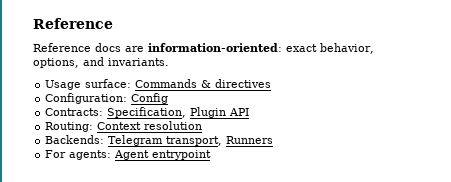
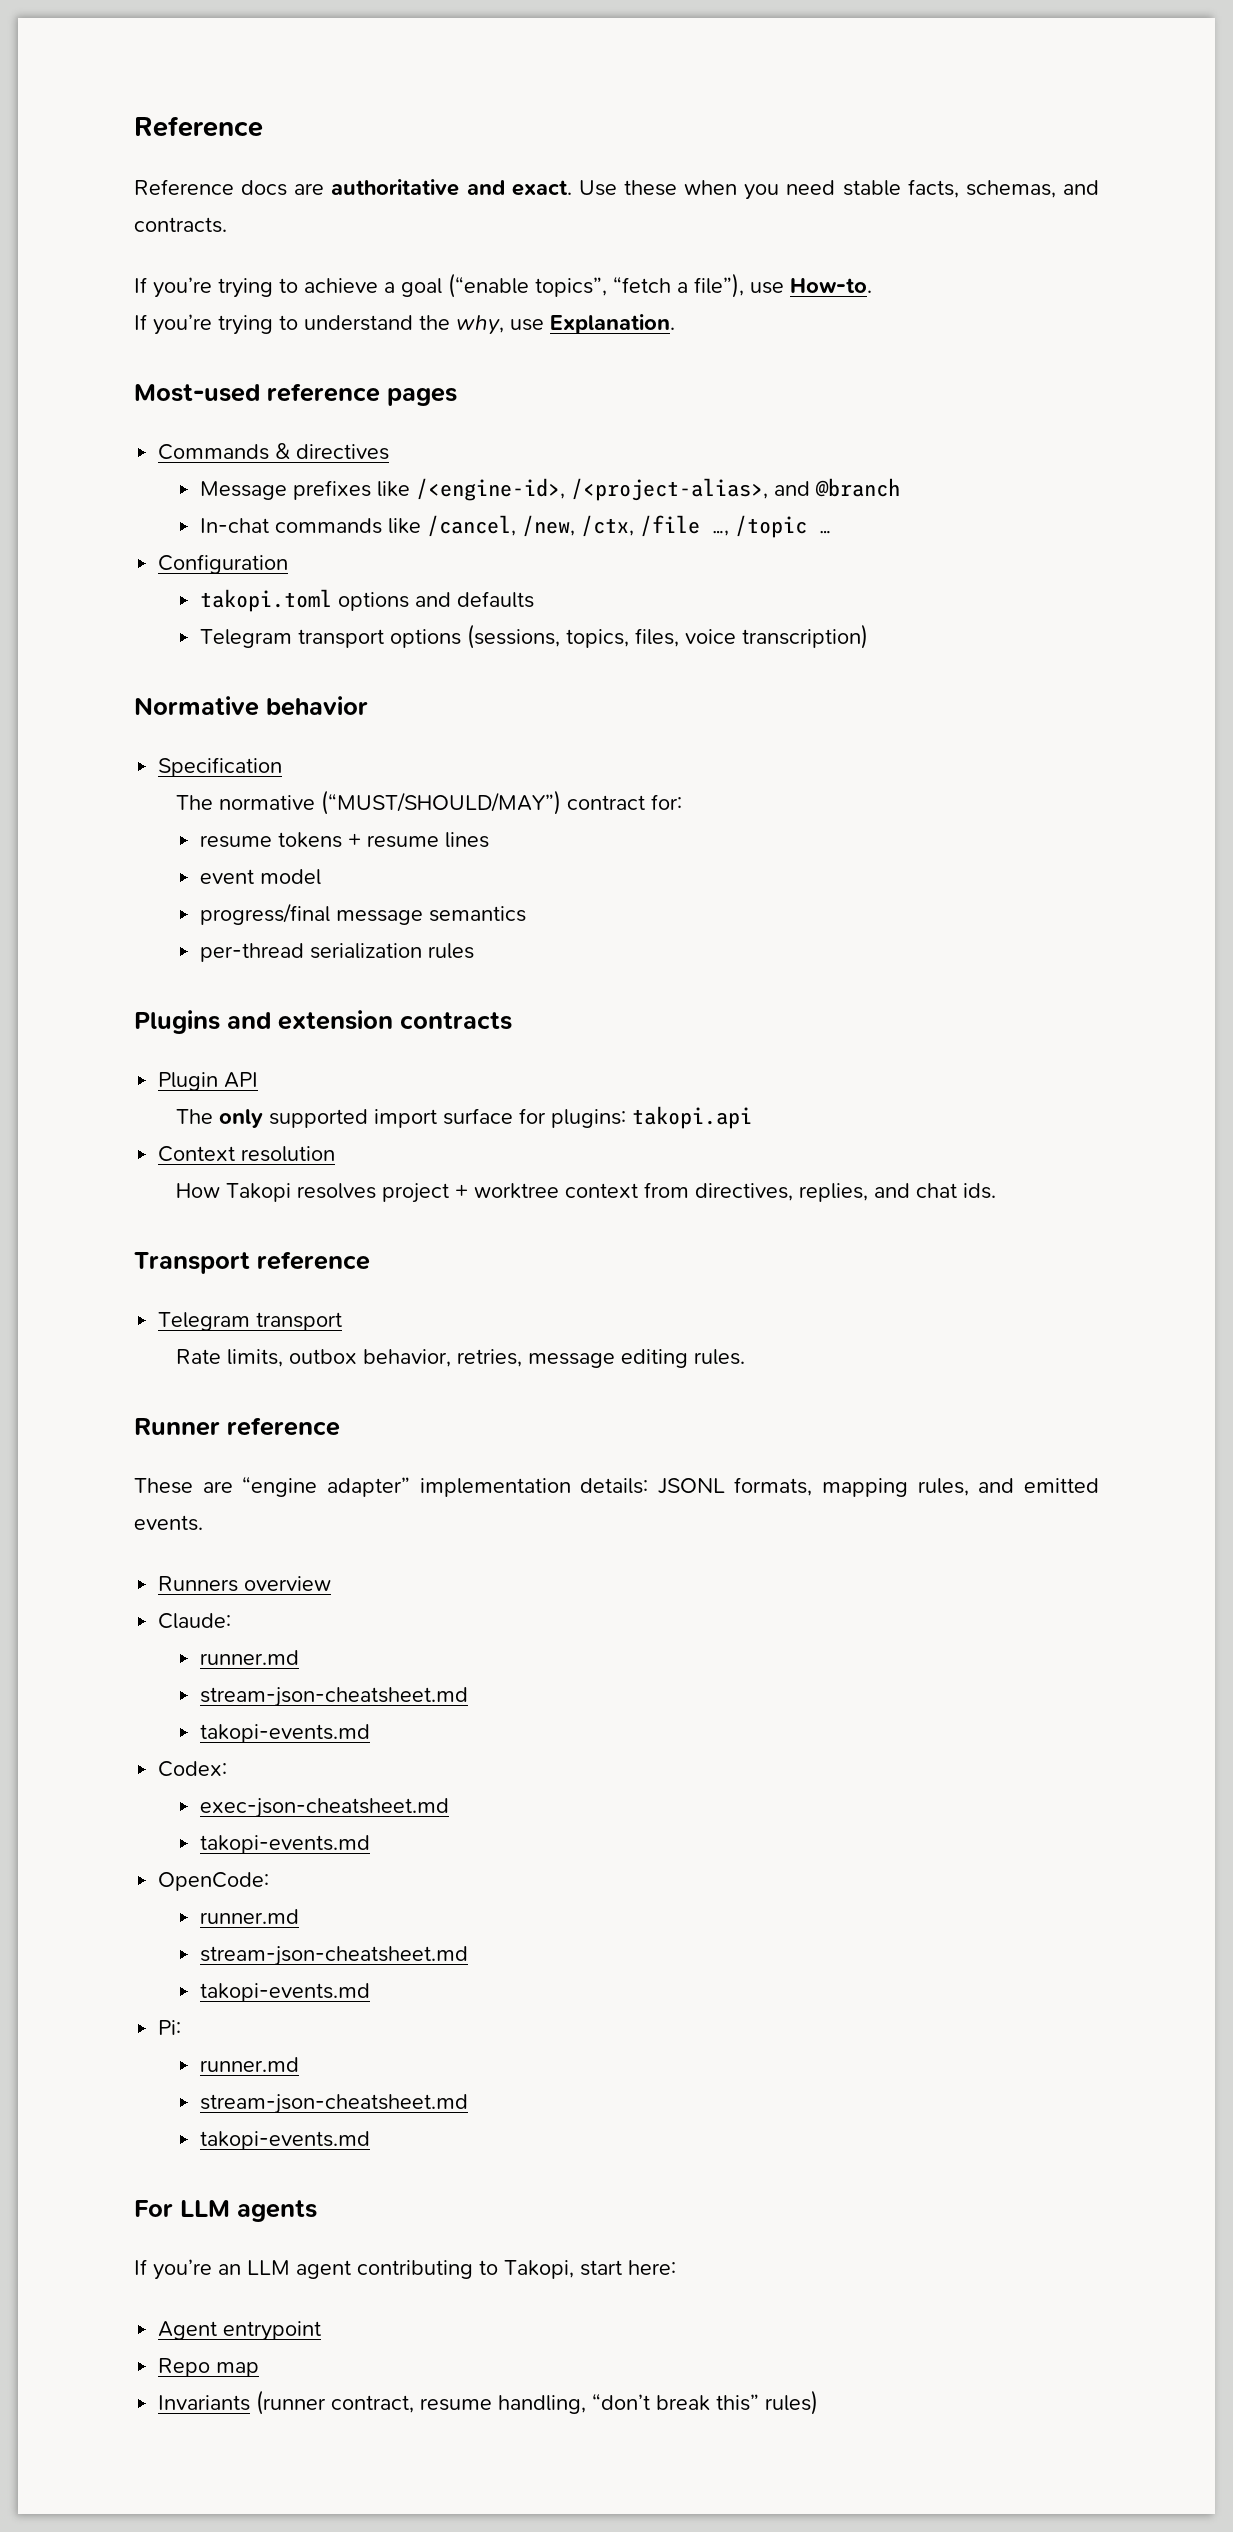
- Reference docs are information-oriented: exact behavior, options, and invariants.
- Usage surface: Commands & directives
- Configuration: Config
- Contracts: Specification, Plugin API
- Routing: Context resolution
- Backends: Telegram transport, Runners
- For agents: Agent entrypoint
+ Reference docs are authoritative and exact. Use these when you need stable facts, schemas, and contracts.
+ If you’re trying to achieve a goal (“enable topics”, “fetch a file”), use How-to.
+ If you’re trying to understand the why, use Explanation.
+ Most-used reference pages
+ Commands & directives
+ Message prefixes like /<engine-id>, /<project-alias>, and @branch
+ In-chat commands like /cancel, /new, /ctx, /file …, /topic …
+ Configuration
+ takopi.toml options and defaults
+ Telegram transport options (sessions, topics, files, voice transcription)
+ Normative behavior
+ Specification
+ The normative (“MUST/SHOULD/MAY”) contract for:
+ resume tokens + resume lines
+ event model
+ progress/final message semantics
+ per-thread serialization rules
+ Plugins and extension contracts
+ Plugin API
+ The only supported import surface for plugins: takopi.api
+ Context resolution
+ How Takopi resolves project + worktree context from directives, replies, and chat ids.
+ Transport reference
+ Telegram transport
+ Rate limits, outbox behavior, retries, message editing rules.
+ Runner reference
+ These are “engine adapter” implementation details: JSONL formats, mapping rules, and emitted events.
+ Runners overview
+ Claude:
+ runner.md
+ stream-json-cheatsheet.md
+ takopi-events.md
+ Codex:
+ exec-json-cheatsheet.md
+ takopi-events.md
+ OpenCode:
+ runner.md
+ stream-json-cheatsheet.md
+ takopi-events.md
+ Pi:
+ runner.md
+ stream-json-cheatsheet.md
+ takopi-events.md
+ For LLM agents
+ If you’re an LLM agent contributing to Takopi, start here:
+ Agent entrypoint
+ Repo map
+ Invariants (runner contract, resume handling, “don’t break this” rules)

